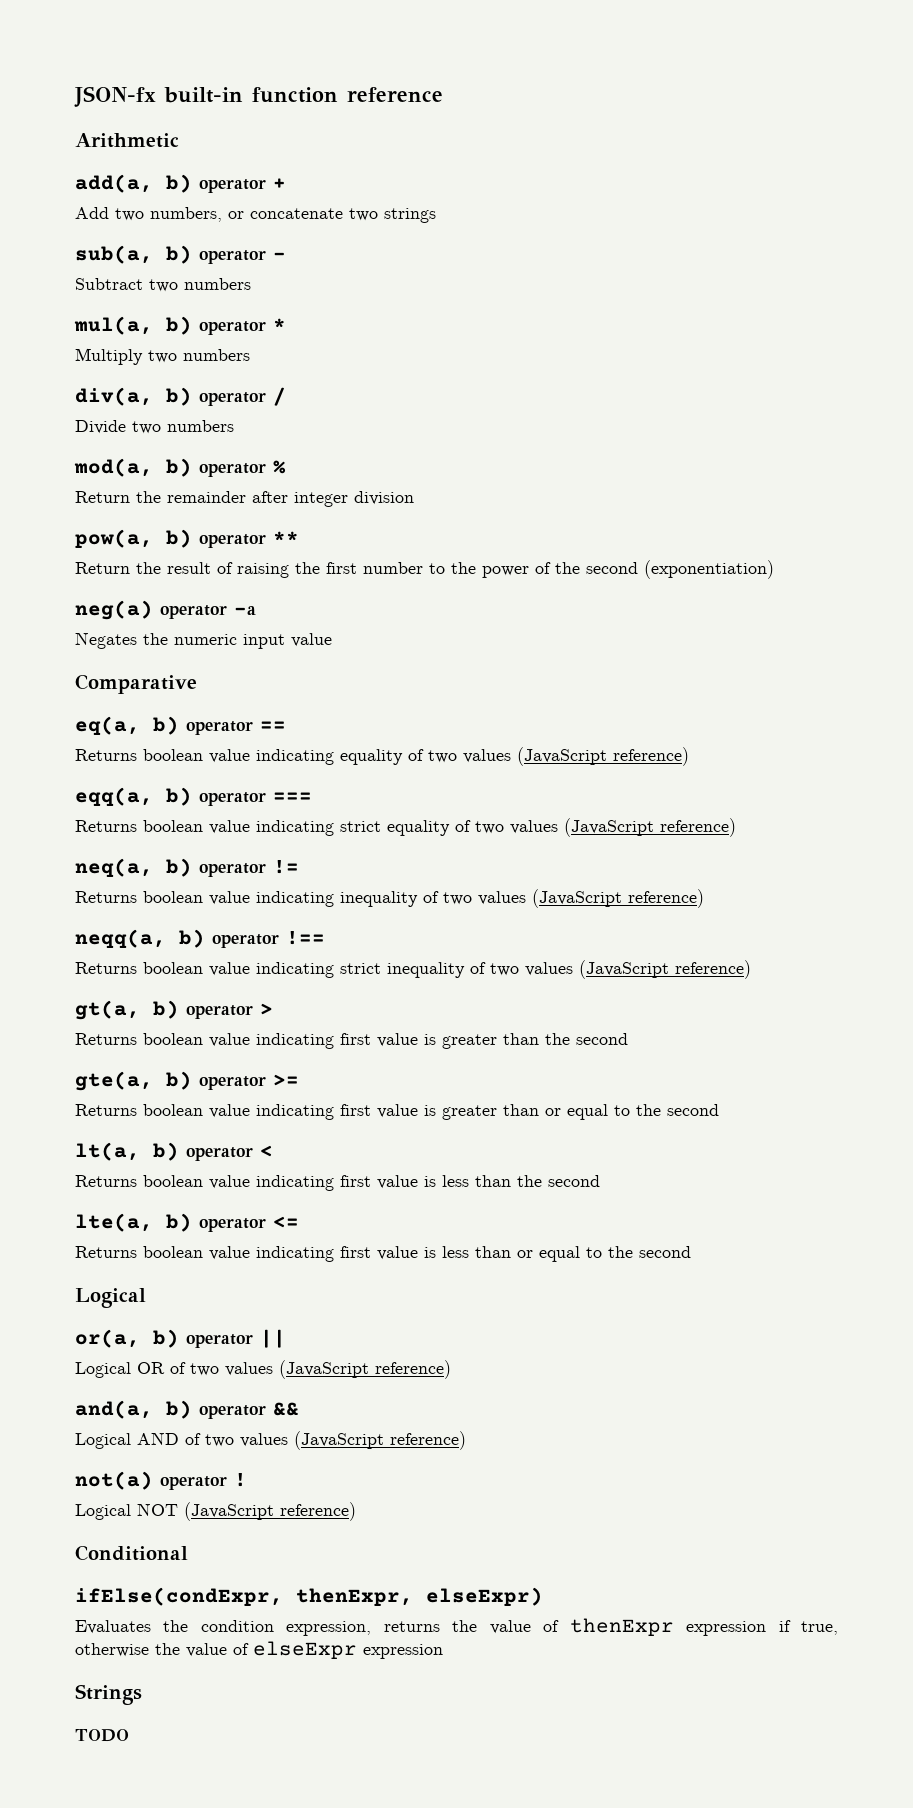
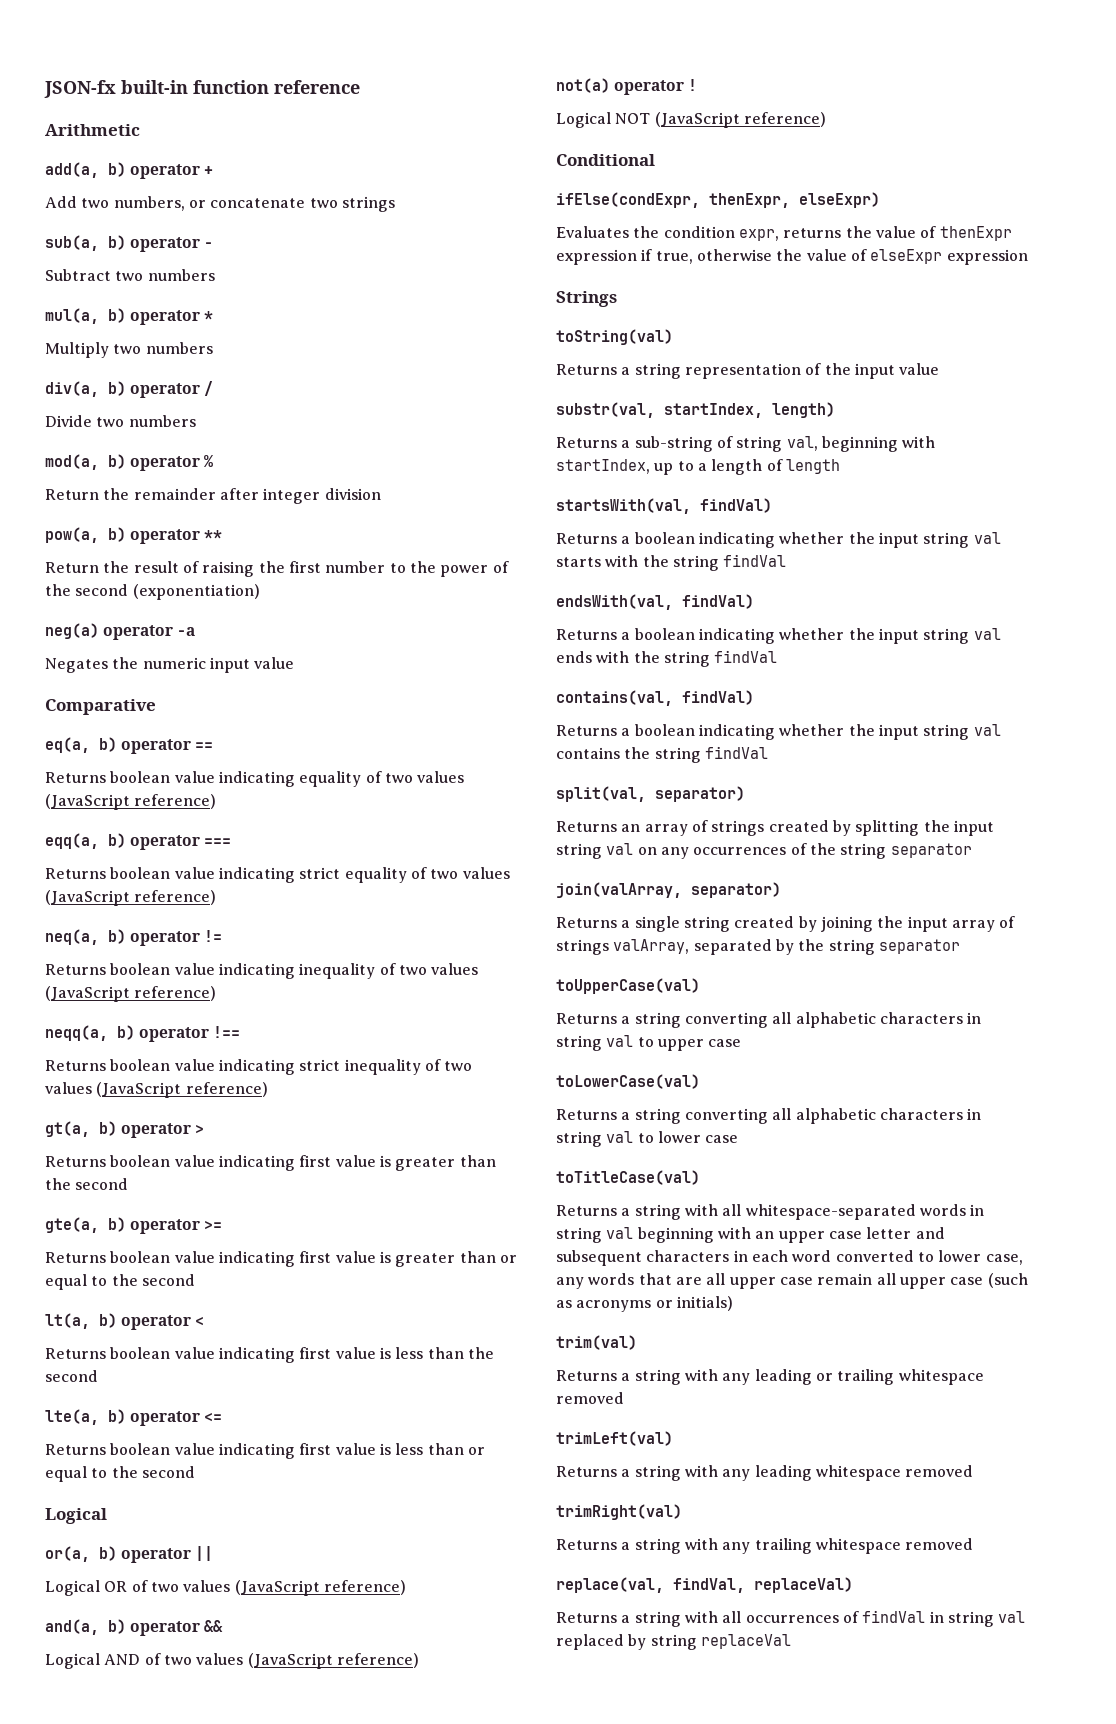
- Evaluates the condition expression, returns the value of thenExpr expression if true, otherwise the value of elseExpr expression
+ Evaluates the condition expr, returns the value of thenExpr expression if true, otherwise the value of elseExpr expression
- TODO
+ toString(val)
+ Returns a string representation of the input value
+ substr(val, startIndex, length)
+ Returns a sub-string of string val, beginning with startIndex, up to a length of length
+ startsWith(val, findVal)
+ Returns a boolean indicating whether the input string val starts with the string findVal
+ endsWith(val, findVal)
+ Returns a boolean indicating whether the input string val ends with the string findVal
+ contains(val, findVal)
+ Returns a boolean indicating whether the input string val contains the string findVal
+ split(val, separator)
+ Returns an array of strings created by splitting the input string val on any occurrences of the string separator
+ join(valArray, separator)
+ Returns a single string created by joining the input array of strings valArray, separated by the string separator
+ toUpperCase(val)
+ Returns a string converting all alphabetic characters in string val to upper case
+ toLowerCase(val)
+ Returns a string converting all alphabetic characters in string val to lower case
+ toTitleCase(val)
+ Returns a string with all whitespace-separated words in string val beginning with an upper case letter and subsequent characters in each word converted to lower case, any words that are all upper case remain all upper case (such as acronyms or initials)
+ trim(val)
+ Returns a string with any leading or trailing whitespace removed
+ trimLeft(val)
+ Returns a string with any leading whitespace removed
+ trimRight(val)
+ Returns a string with any trailing whitespace removed
+ replace(val, findVal, replaceVal)
+ Returns a string with all occurrences of findVal in string val replaced by string replaceVal

